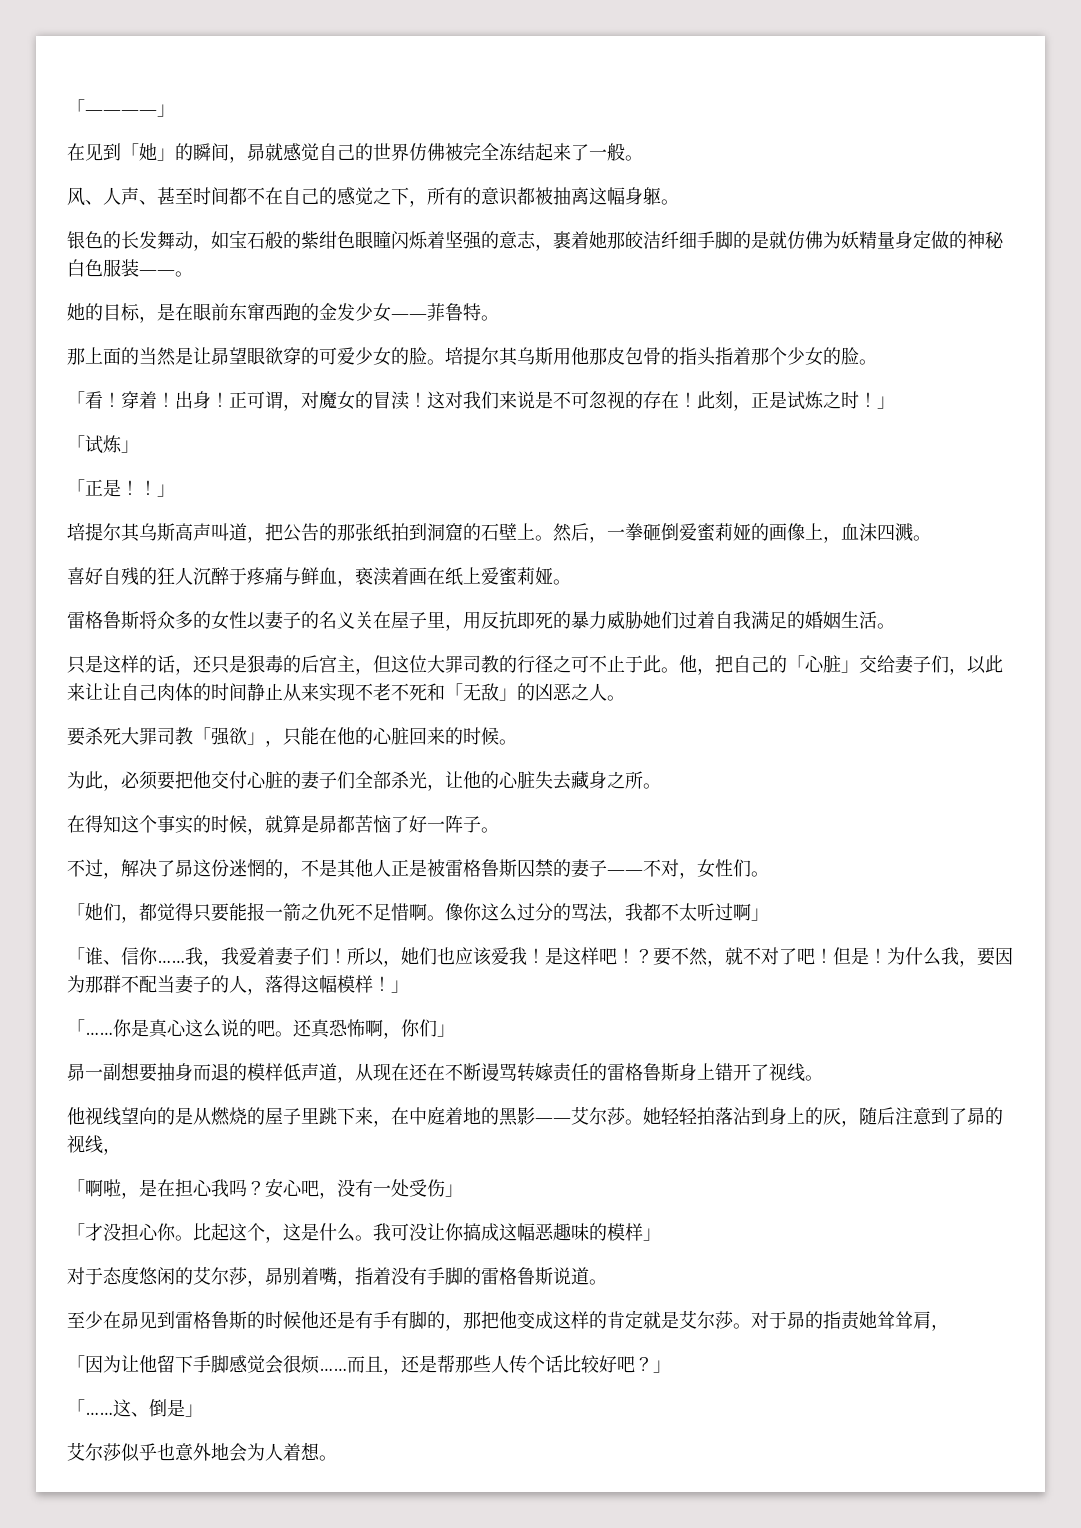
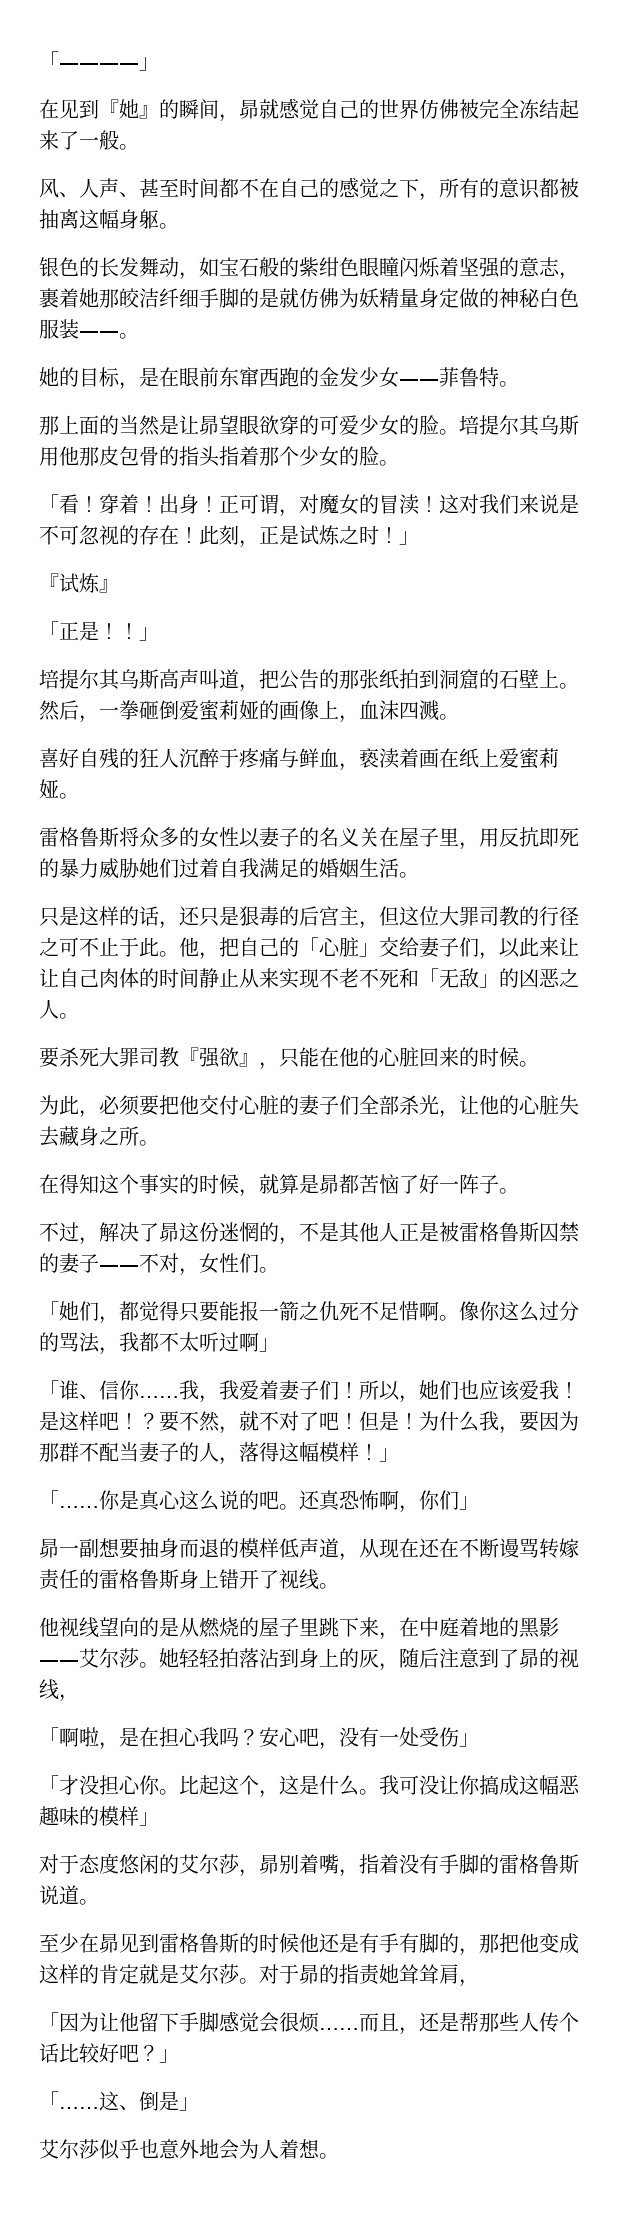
- 在见到「她」的瞬间，昴就感觉自己的世界仿佛被完全冻结起来了一般。
+ 在见到『她』的瞬间，昴就感觉自己的世界仿佛被完全冻结起来了一般。
- 「试炼」
+ 『试炼』
- 要杀死大罪司教「强欲」，只能在他的心脏回来的时候。
+ 要杀死大罪司教『强欲』，只能在他的心脏回来的时候。

